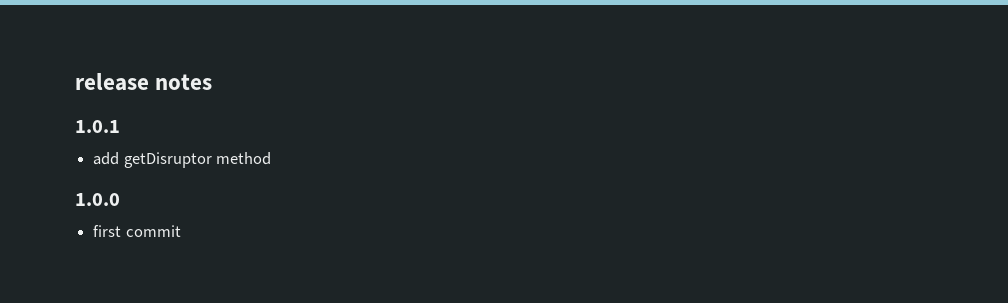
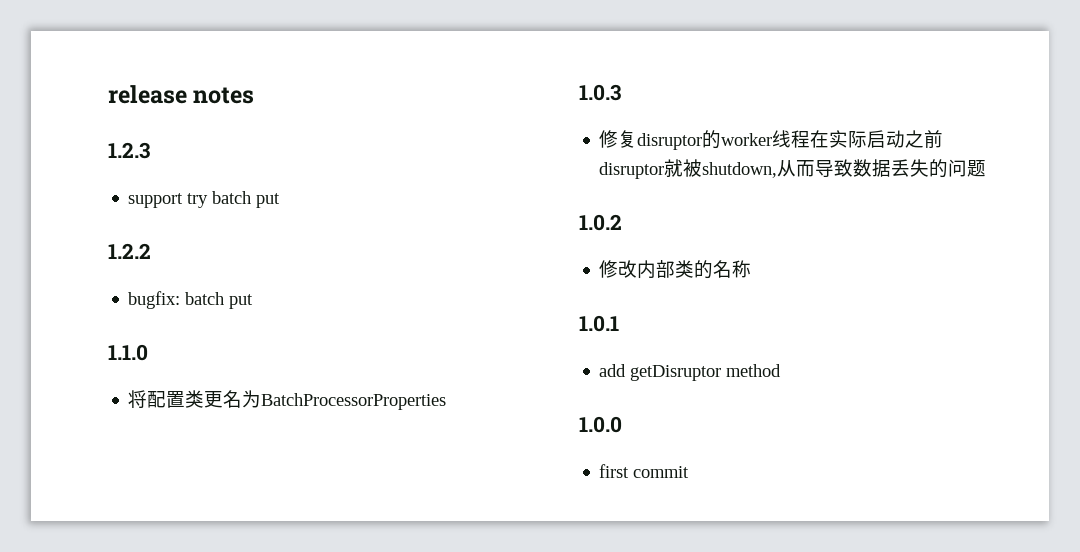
+ 1.2.3
+ support try batch put
+ 1.2.2
+ bugfix: batch put
+ 1.1.0
+ 将配置类更名为BatchProcessorProperties
+ 1.0.3
+ 修复disruptor的worker线程在实际启动之前disruptor就被shutdown,从而导致数据丢失的问题
+ 1.0.2
+ 修改内部类的名称

